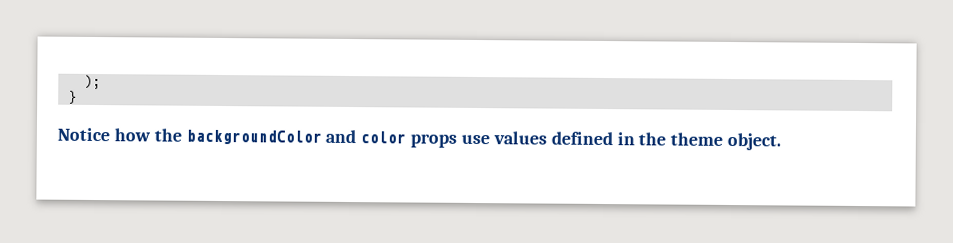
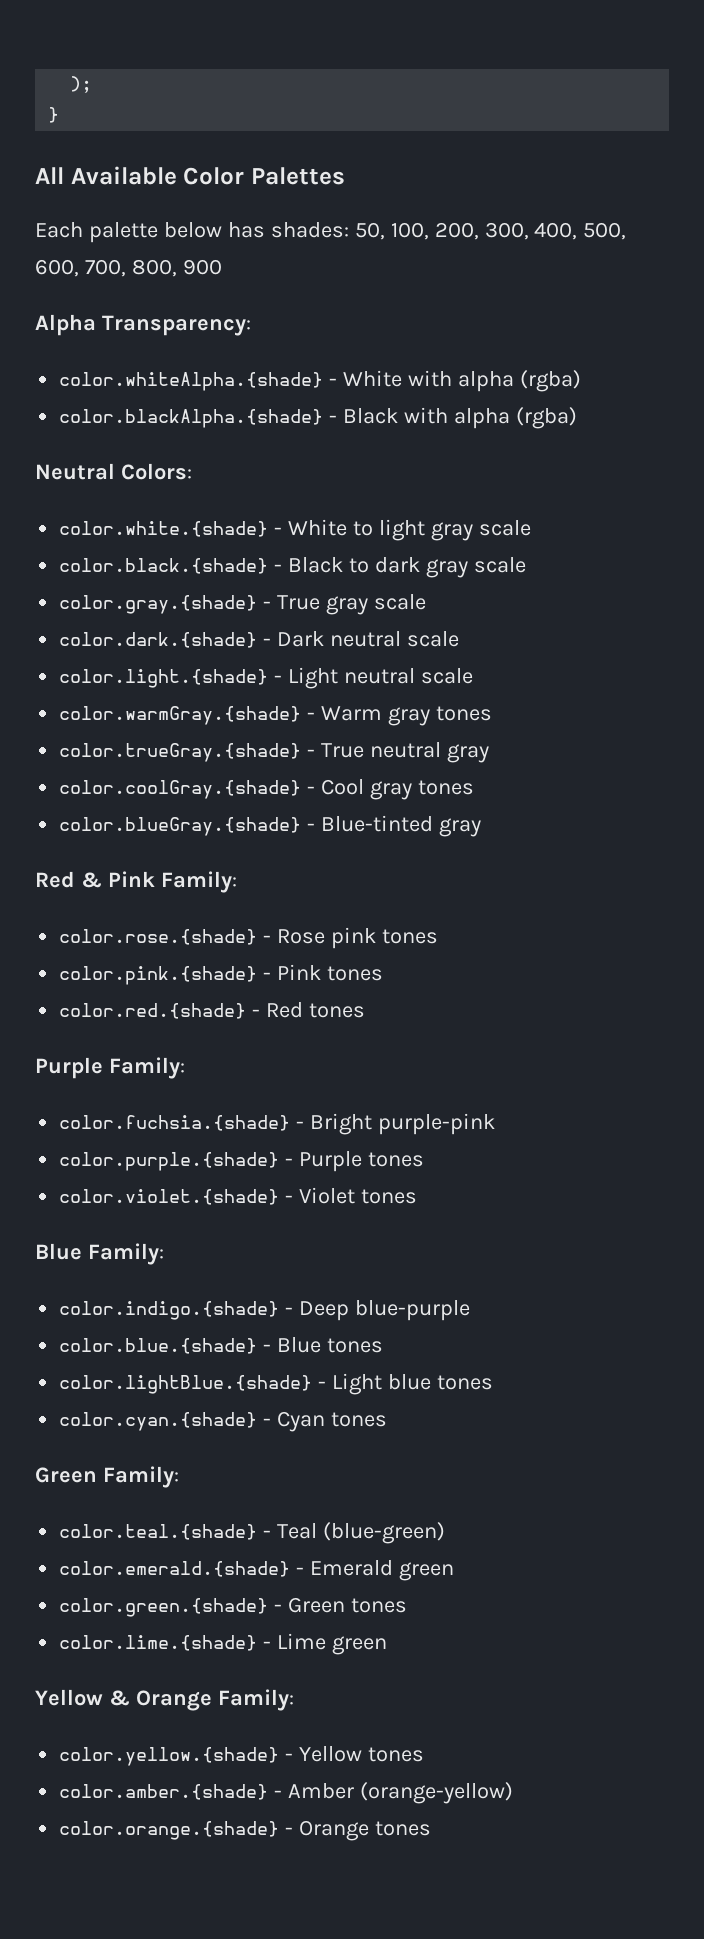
- Notice how the backgroundColor and color props use values defined in the theme object.
+ All Available Color Palettes
+ Each palette below has shades: 50, 100, 200, 300, 400, 500, 600, 700, 800, 900
+ Alpha Transparency:
+ color.whiteAlpha.{shade} - White with alpha (rgba)
+ color.blackAlpha.{shade} - Black with alpha (rgba)
+ Neutral Colors:
+ color.white.{shade} - White to light gray scale
+ color.black.{shade} - Black to dark gray scale
+ color.gray.{shade} - True gray scale
+ color.dark.{shade} - Dark neutral scale
+ color.light.{shade} - Light neutral scale
+ color.warmGray.{shade} - Warm gray tones
+ color.trueGray.{shade} - True neutral gray
+ color.coolGray.{shade} - Cool gray tones
+ color.blueGray.{shade} - Blue-tinted gray
+ Red & Pink Family:
+ color.rose.{shade} - Rose pink tones
+ color.pink.{shade} - Pink tones
+ color.red.{shade} - Red tones
+ Purple Family:
+ color.fuchsia.{shade} - Bright purple-pink
+ color.purple.{shade} - Purple tones
+ color.violet.{shade} - Violet tones
+ Blue Family:
+ color.indigo.{shade} - Deep blue-purple
+ color.blue.{shade} - Blue tones
+ color.lightBlue.{shade} - Light blue tones
+ color.cyan.{shade} - Cyan tones
+ Green Family:
+ color.teal.{shade} - Teal (blue-green)
+ color.emerald.{shade} - Emerald green
+ color.green.{shade} - Green tones
+ color.lime.{shade} - Lime green
+ Yellow & Orange Family:
+ color.yellow.{shade} - Yellow tones
+ color.amber.{shade} - Amber (orange-yellow)
+ color.orange.{shade} - Orange tones

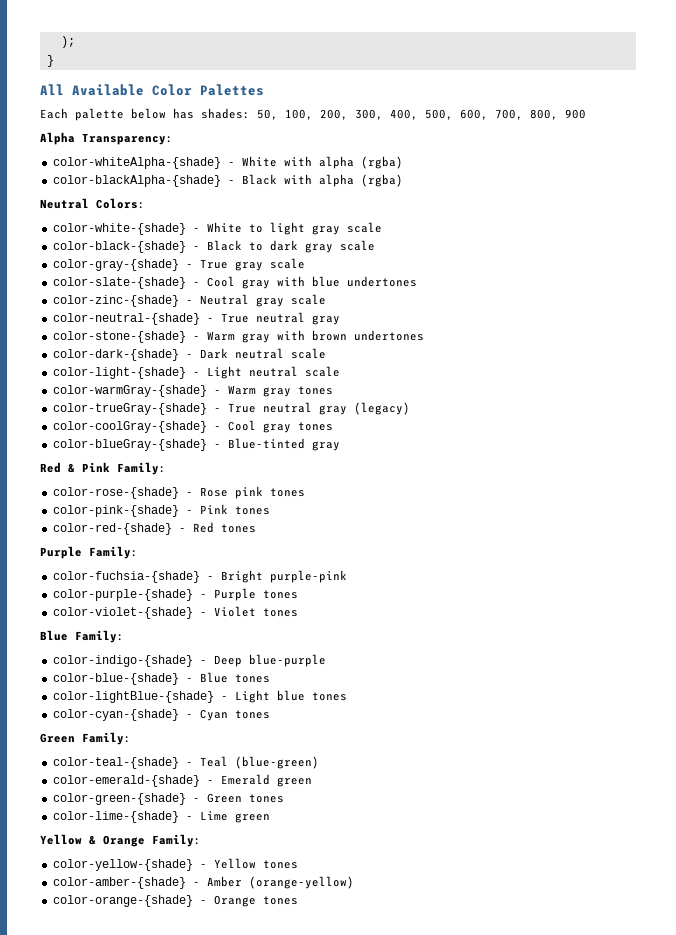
- color.whiteAlpha.{shade} - White with alpha (rgba)
+ color-whiteAlpha-{shade} - White with alpha (rgba)
- color.blackAlpha.{shade} - Black with alpha (rgba)
+ color-blackAlpha-{shade} - Black with alpha (rgba)
- color.white.{shade} - White to light gray scale
+ color-white-{shade} - White to light gray scale
- color.black.{shade} - Black to dark gray scale
+ color-black-{shade} - Black to dark gray scale
- color.gray.{shade} - True gray scale
+ color-gray-{shade} - True gray scale
- color.dark.{shade} - Dark neutral scale
+ color-slate-{shade} - Cool gray with blue undertones
+ color-zinc-{shade} - Neutral gray scale
+ color-neutral-{shade} - True neutral gray
+ color-stone-{shade} - Warm gray with brown undertones
+ color-dark-{shade} - Dark neutral scale
- color.light.{shade} - Light neutral scale
+ color-light-{shade} - Light neutral scale
- color.warmGray.{shade} - Warm gray tones
+ color-warmGray-{shade} - Warm gray tones
- color.trueGray.{shade} - True neutral gray
- color.coolGray.{shade} - Cool gray tones
+ color-trueGray-{shade} - True neutral gray (legacy)
+ color-coolGray-{shade} - Cool gray tones
- color.blueGray.{shade} - Blue-tinted gray
+ color-blueGray-{shade} - Blue-tinted gray
- color.rose.{shade} - Rose pink tones
+ color-rose-{shade} - Rose pink tones
- color.pink.{shade} - Pink tones
+ color-pink-{shade} - Pink tones
- color.red.{shade} - Red tones
+ color-red-{shade} - Red tones
- color.fuchsia.{shade} - Bright purple-pink
+ color-fuchsia-{shade} - Bright purple-pink
- color.purple.{shade} - Purple tones
+ color-purple-{shade} - Purple tones
- color.violet.{shade} - Violet tones
+ color-violet-{shade} - Violet tones
- color.indigo.{shade} - Deep blue-purple
+ color-indigo-{shade} - Deep blue-purple
- color.blue.{shade} - Blue tones
+ color-blue-{shade} - Blue tones
- color.lightBlue.{shade} - Light blue tones
+ color-lightBlue-{shade} - Light blue tones
- color.cyan.{shade} - Cyan tones
+ color-cyan-{shade} - Cyan tones
- color.teal.{shade} - Teal (blue-green)
+ color-teal-{shade} - Teal (blue-green)
- color.emerald.{shade} - Emerald green
+ color-emerald-{shade} - Emerald green
- color.green.{shade} - Green tones
+ color-green-{shade} - Green tones
- color.lime.{shade} - Lime green
+ color-lime-{shade} - Lime green
- color.yellow.{shade} - Yellow tones
+ color-yellow-{shade} - Yellow tones
- color.amber.{shade} - Amber (orange-yellow)
+ color-amber-{shade} - Amber (orange-yellow)
- color.orange.{shade} - Orange tones
+ color-orange-{shade} - Orange tones

